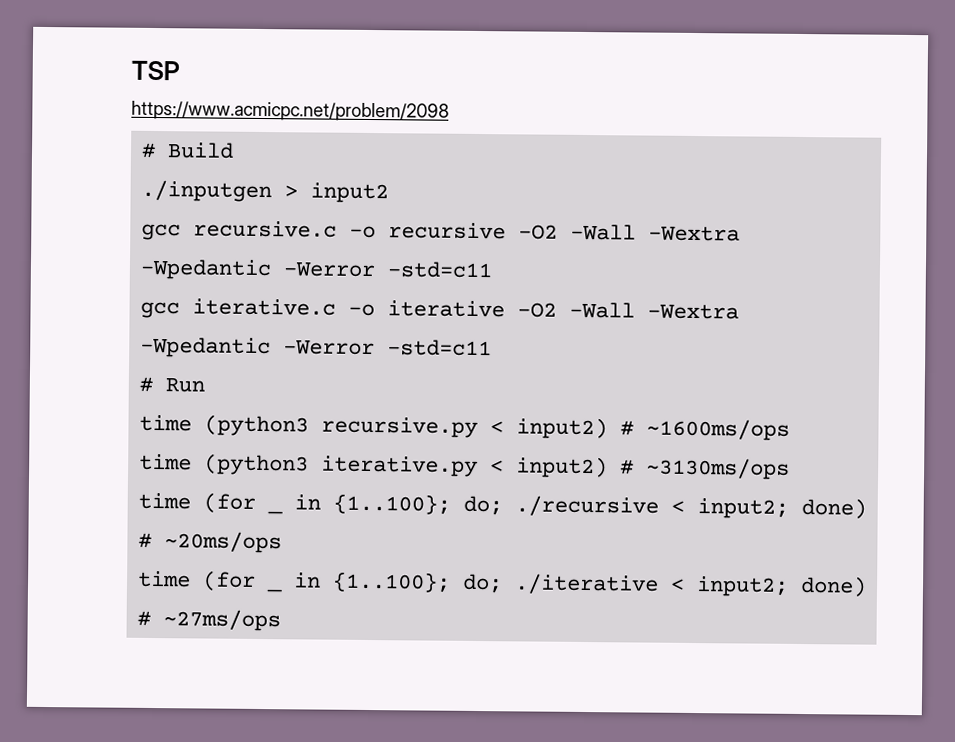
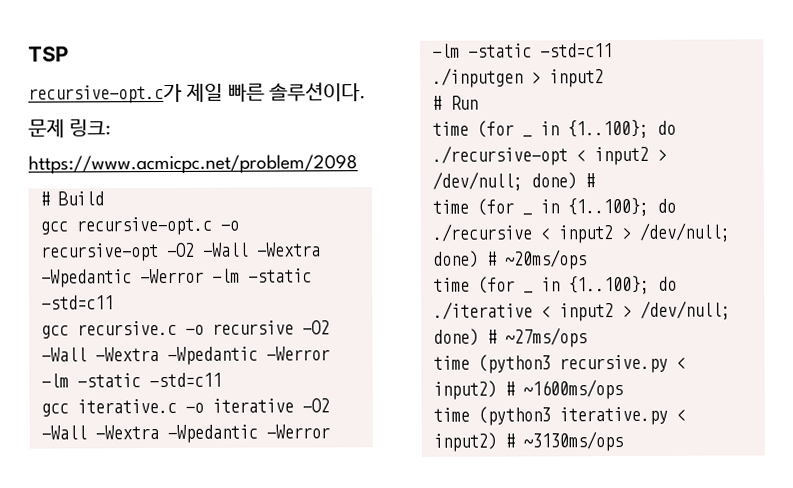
- https://www.acmicpc.net/problem/2098
+ recursive-opt.c가 제일 빠른 솔루션이다. 문제 링크: https://www.acmicpc.net/problem/2098
  # Build
- ./inputgen > input2
+ gcc recursive-opt.c -o recursive-opt -O2 -Wall -Wextra -Wpedantic -Werror -lm -static -std=c11
- gcc recursive.c -o recursive -O2 -Wall -Wextra -Wpedantic -Werror -std=c11
+ gcc recursive.c -o recursive -O2 -Wall -Wextra -Wpedantic -Werror -lm -static -std=c11
- gcc iterative.c -o iterative -O2 -Wall -Wextra -Wpedantic -Werror -std=c11
+ gcc iterative.c -o iterative -O2 -Wall -Wextra -Wpedantic -Werror -lm -static -std=c11
+ ./inputgen > input2
+ time (for _ in {1..100}; do ./recursive-opt < input2 > /dev/null; done) #
+ time (for _ in {1..100}; do ./recursive < input2 > /dev/null; done) # ~20ms/ops
+ time (for _ in {1..100}; do ./iterative < input2 > /dev/null; done) # ~27ms/ops
- time (for _ in {1..100}; do; ./recursive < input2; done) # ~20ms/ops
- time (for _ in {1..100}; do; ./iterative < input2; done) # ~27ms/ops

